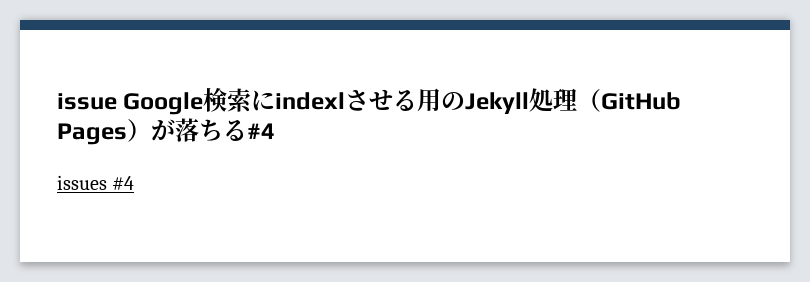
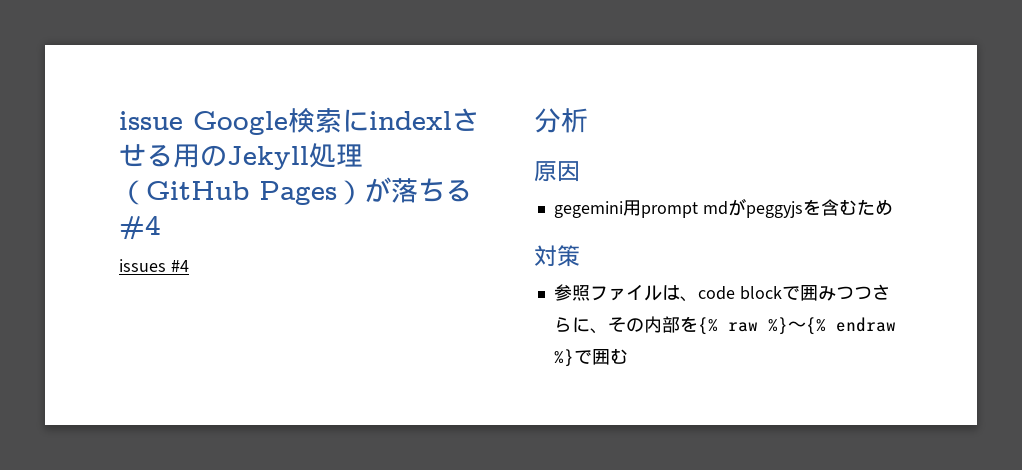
+ 分析
+ 原因
+ gegemini用prompt mdがpeggyjsを含むため
+ 対策
+ 参照ファイルは、code blockで囲みつつさらに、その内部を{% raw %}〜{% endraw %}で囲む

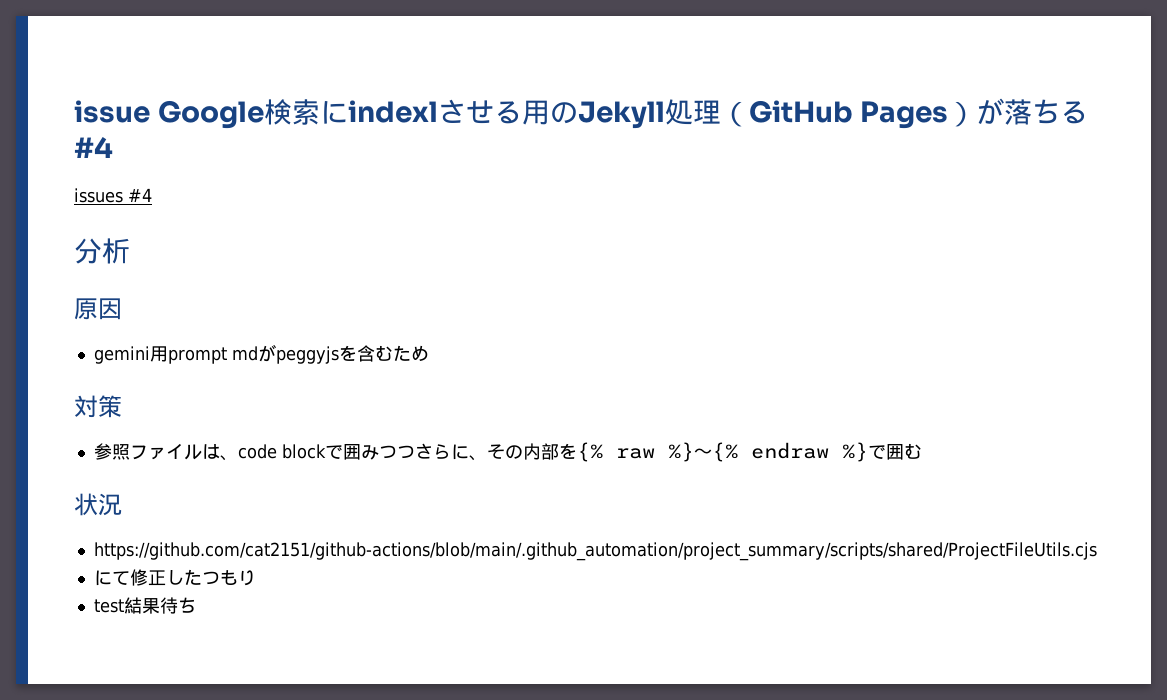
- gegemini用prompt mdがpeggyjsを含むため
+ gemini用prompt mdがpeggyjsを含むため
+ 状況
+ https://github.com/cat2151/github-actions/blob/main/.github_automation/project_summary/scripts/shared/ProjectFileUtils.cjs
+ にて修正したつもり
+ test結果待ち

